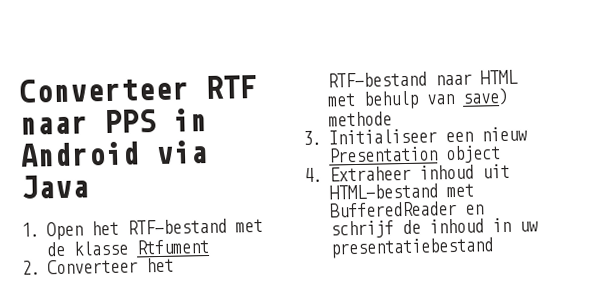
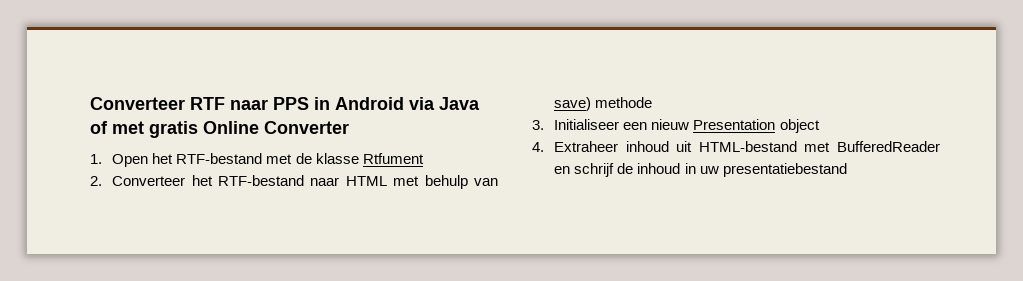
- Converteer RTF naar PPS in Android via Java
+ Converteer RTF naar PPS in Android via Java of met gratis Online Converter

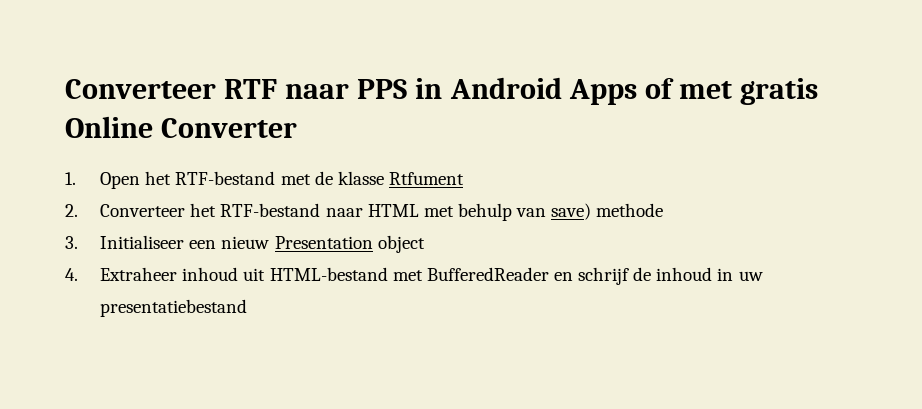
- Converteer RTF naar PPS in Android via Java of met gratis Online Converter
+ Converteer RTF naar PPS in Android Apps of met gratis Online Converter

